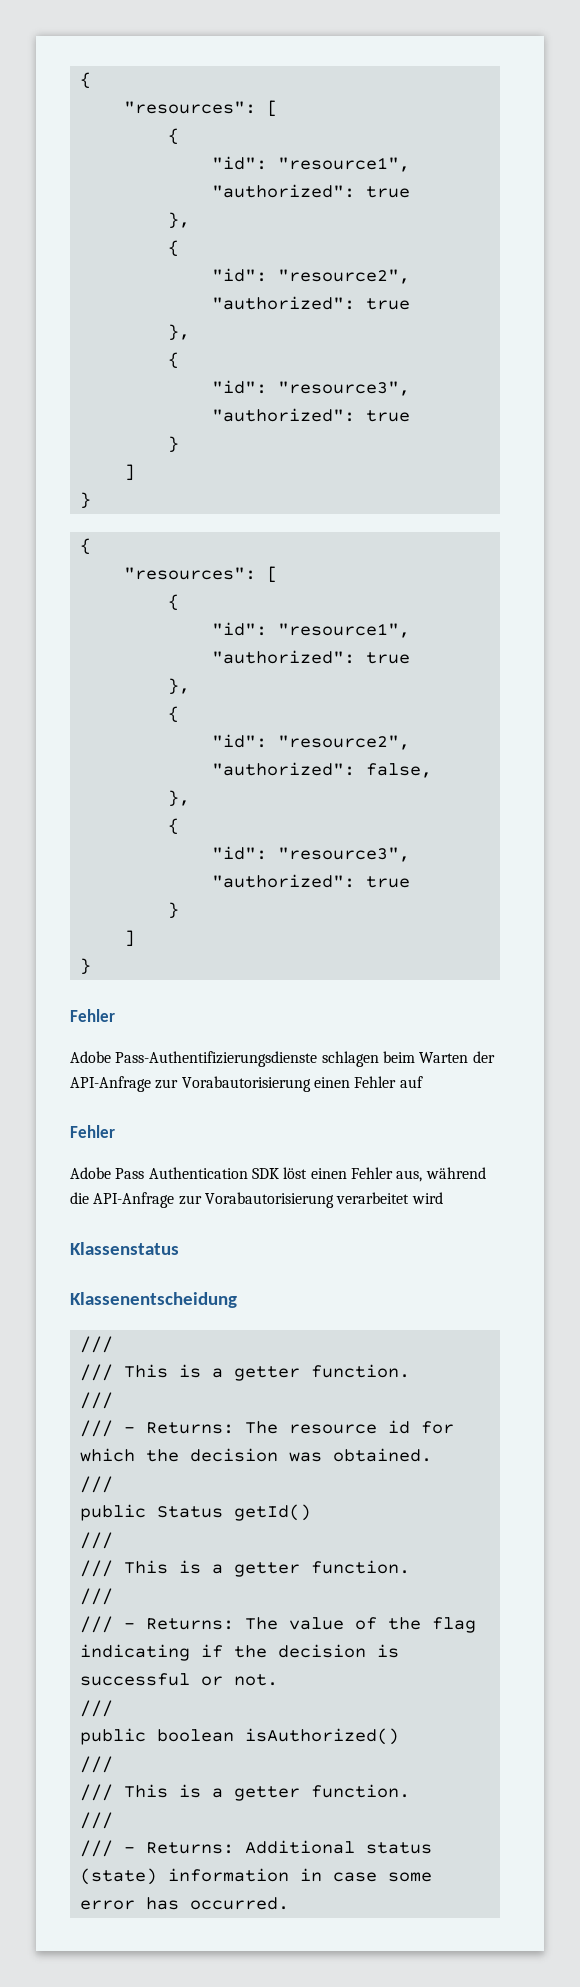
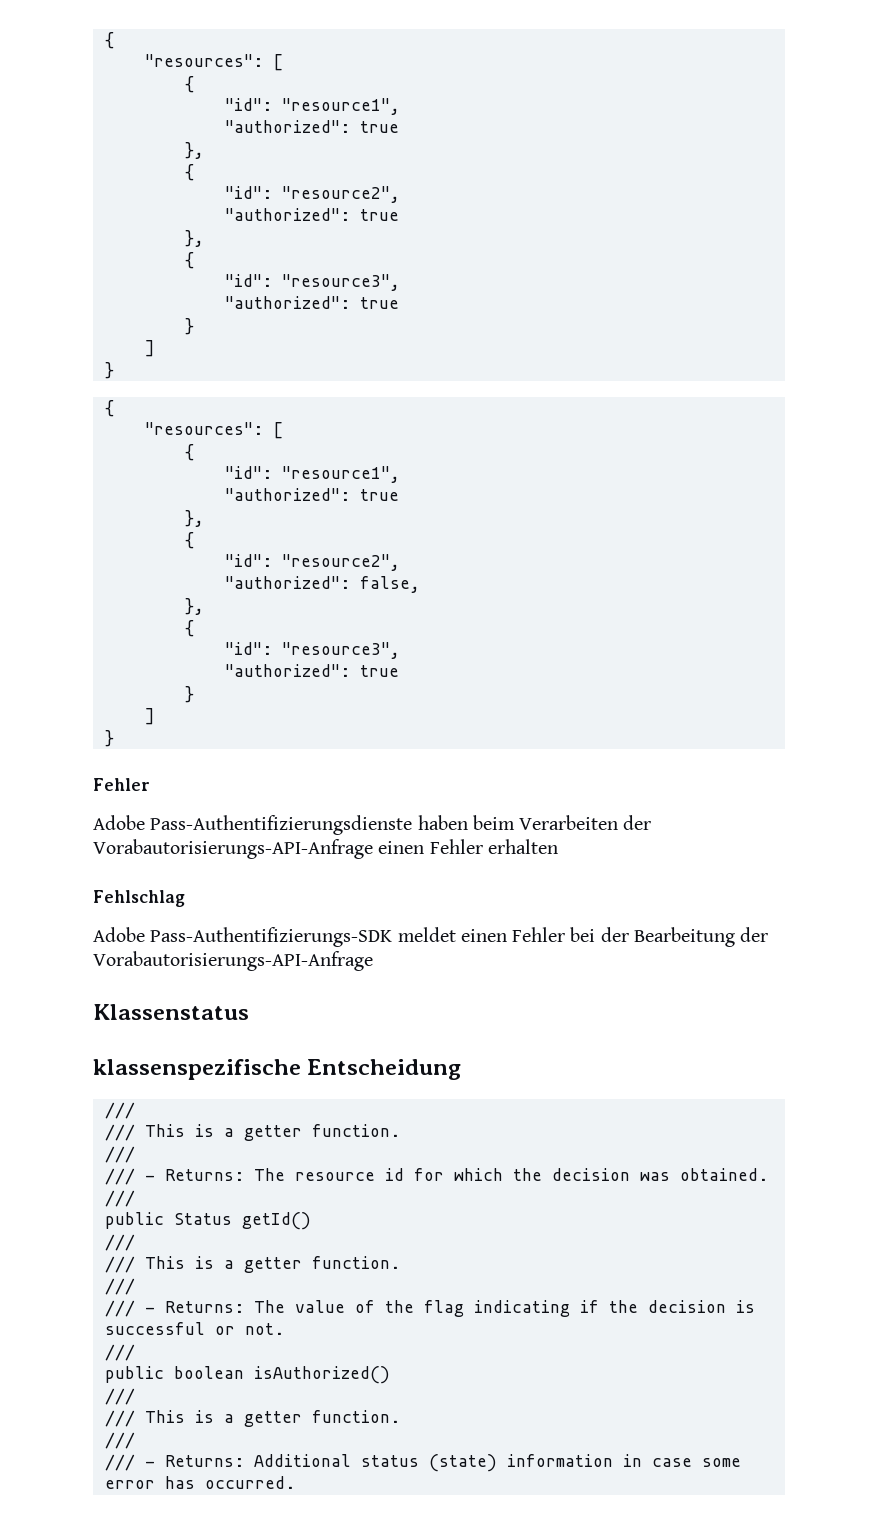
- Adobe Pass-Authentifizierungsdienste schlagen beim Warten der API-Anfrage zur Vorabautorisierung einen Fehler auf
- Fehler
- Adobe Pass Authentication SDK löst einen Fehler aus, während die API-Anfrage zur Vorabautorisierung verarbeitet wird
+ Adobe Pass-Authentifizierungsdienste haben beim Verarbeiten der Vorabautorisierungs-API-Anfrage einen Fehler erhalten
+ Fehlschlag
+ Adobe Pass-Authentifizierungs-SDK meldet einen Fehler bei der Bearbeitung der Vorabautorisierungs-API-Anfrage
- Klassenentscheidung
+ klassenspezifische Entscheidung

